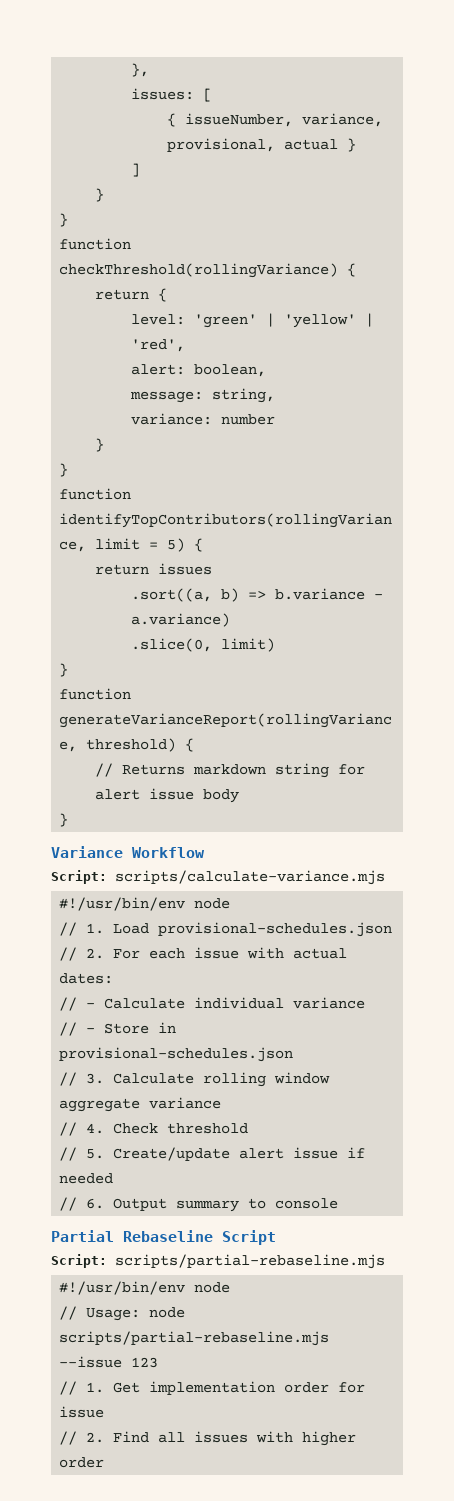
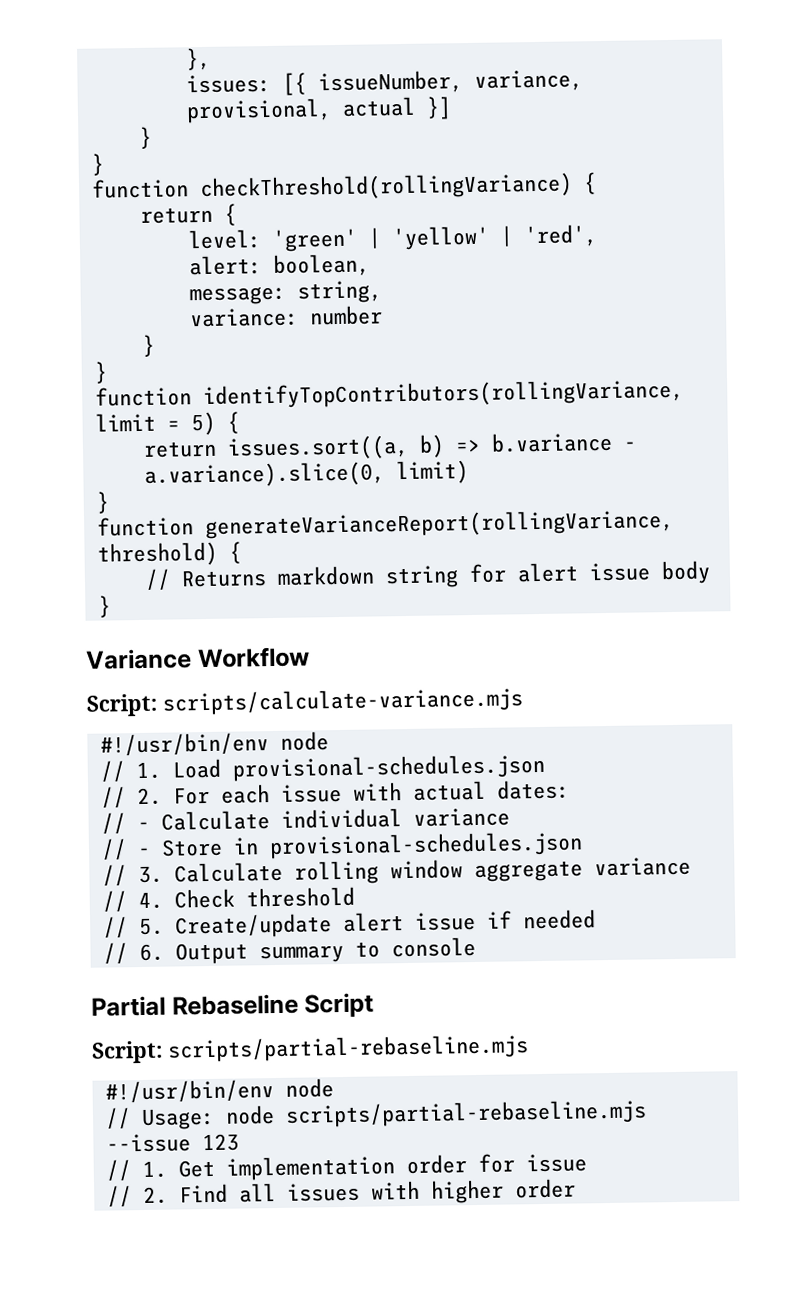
- issues: [
- { issueNumber, variance, provisional, actual }
- ]
+ issues: [{ issueNumber, variance, provisional, actual }]
- return issues
- .sort((a, b) => b.variance - a.variance)
- .slice(0, limit)
+ return issues.sort((a, b) => b.variance - a.variance).slice(0, limit)

